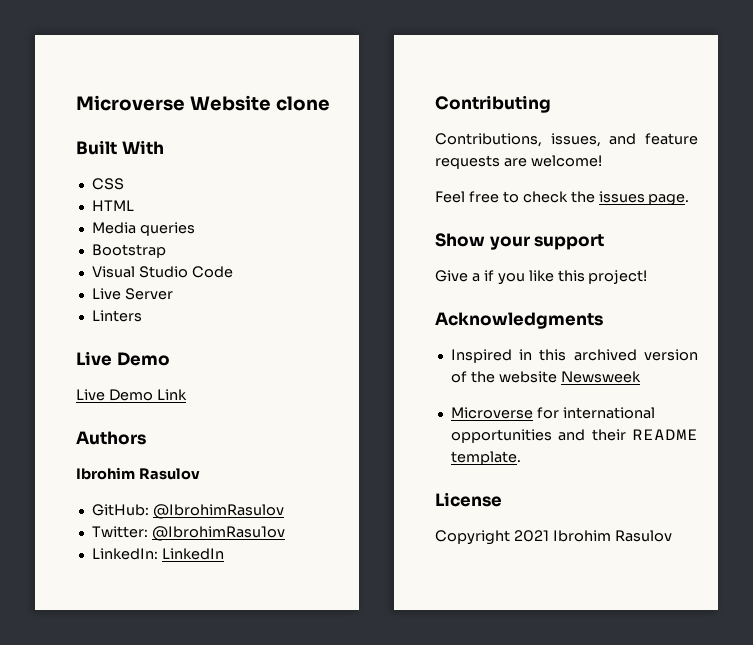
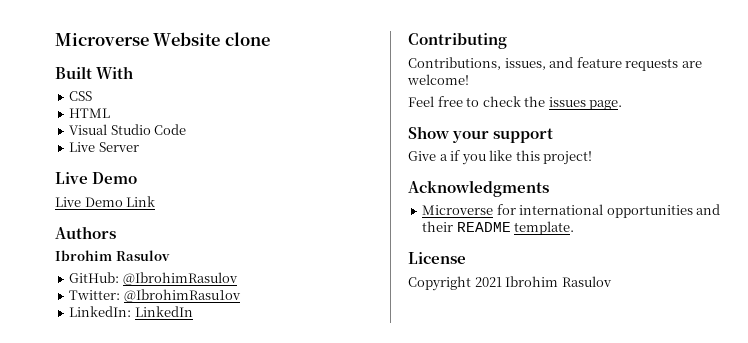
- Media queries
- Bootstrap
- Linters
- Inspired in this archived version of the website Newsweek

